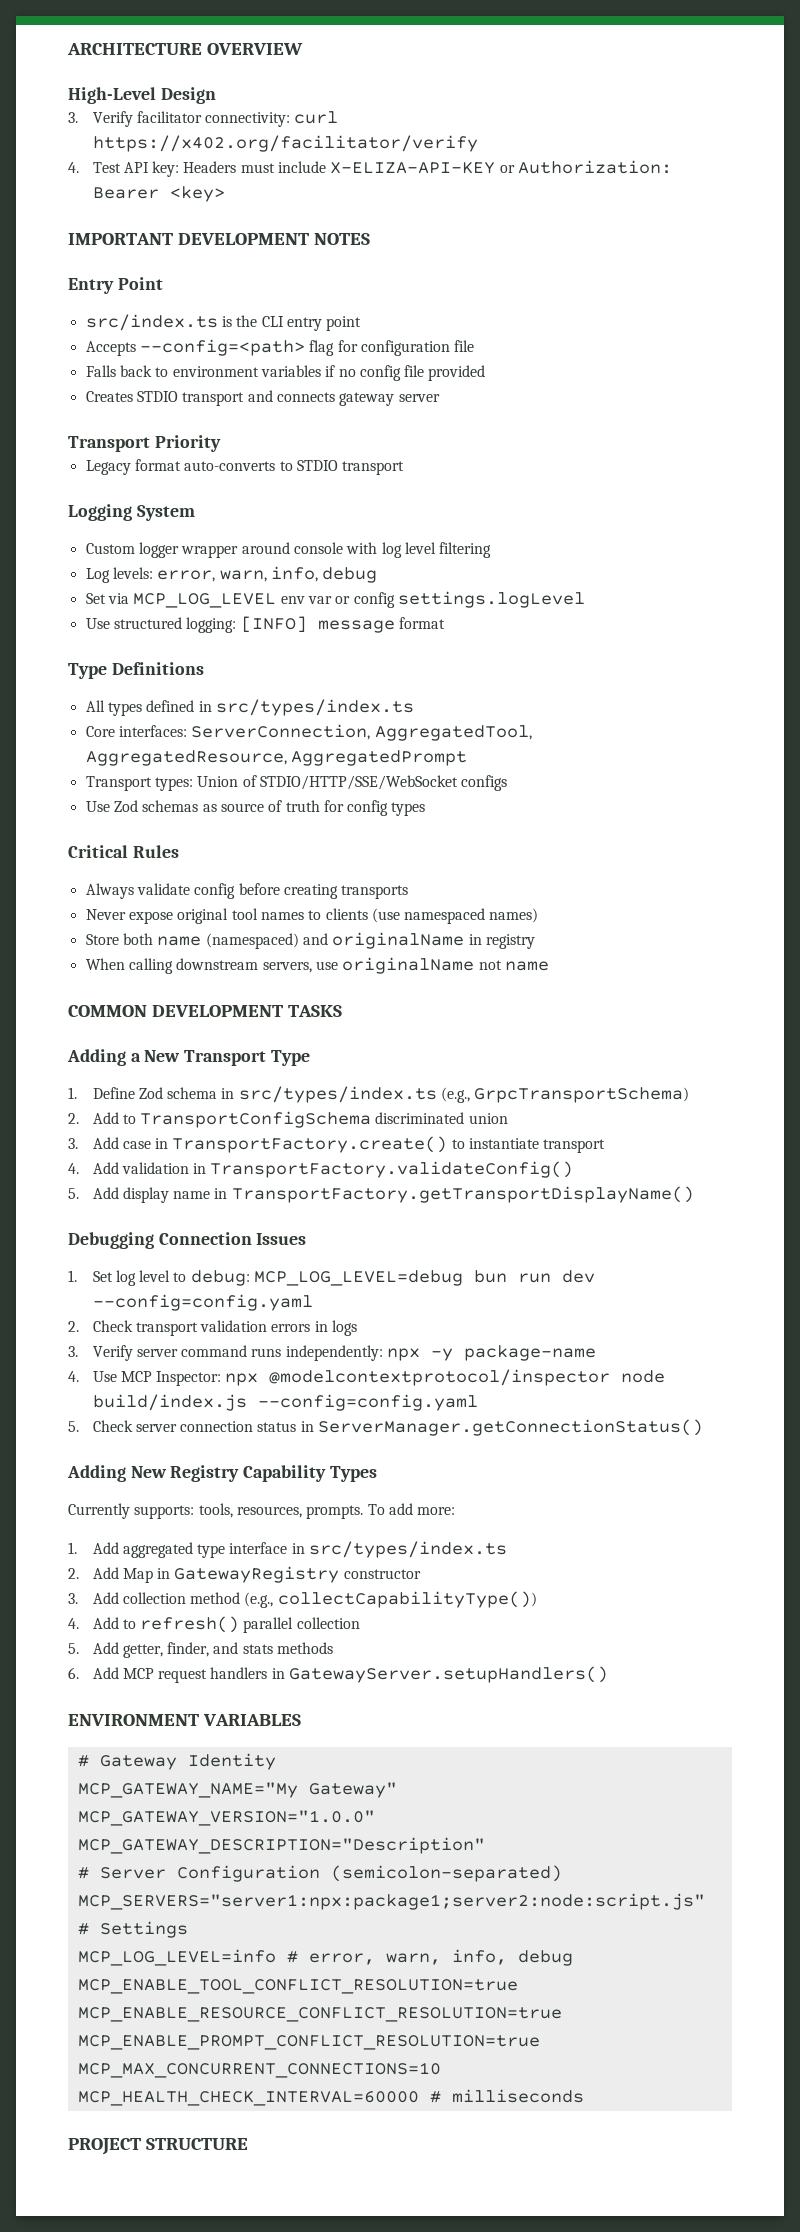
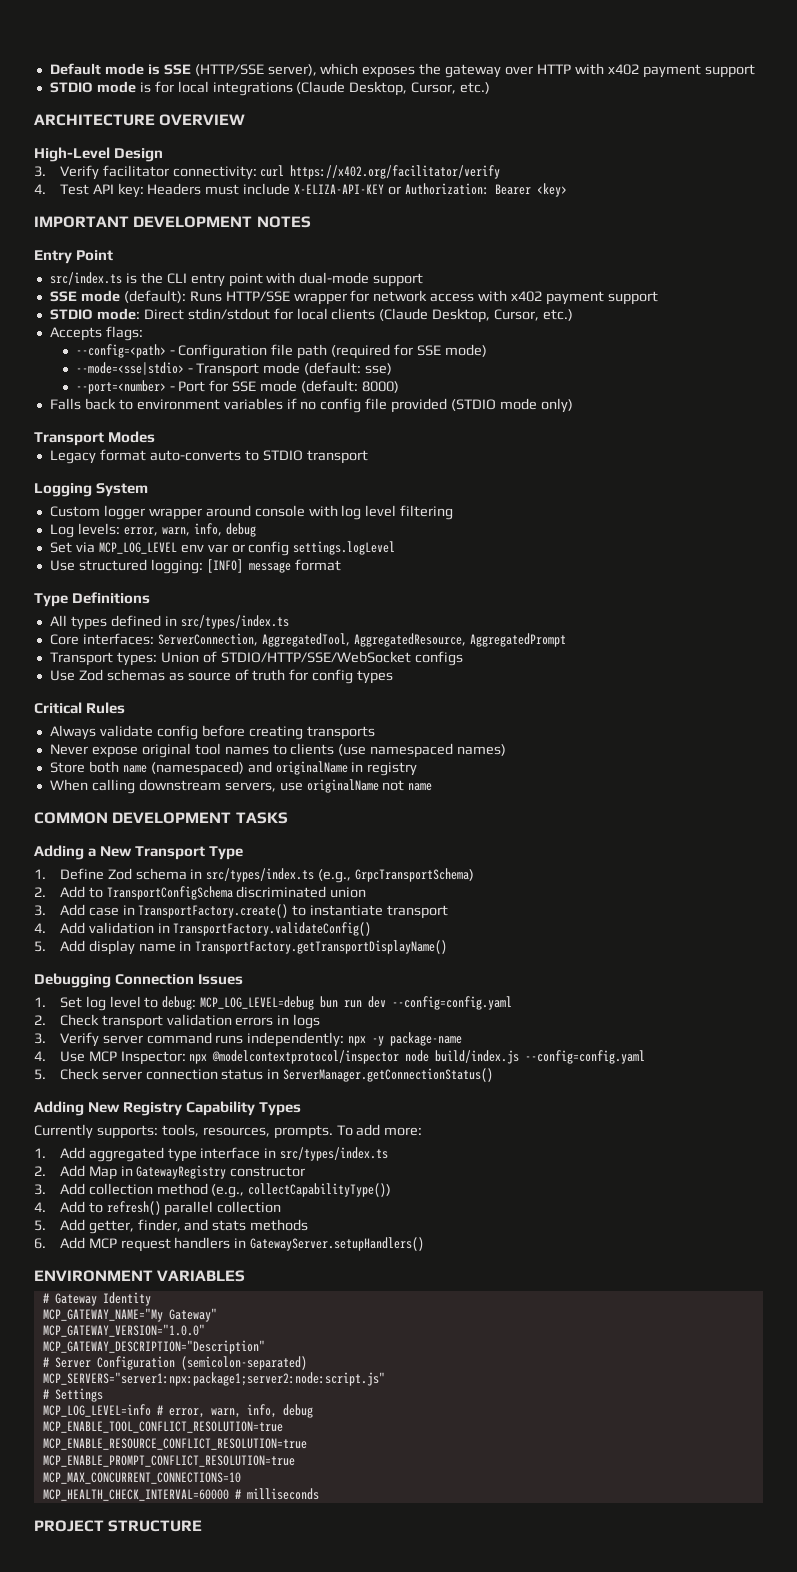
+ Default mode is SSE (HTTP/SSE server), which exposes the gateway over HTTP with x402 payment support
+ STDIO mode is for local integrations (Claude Desktop, Cursor, etc.)
- src/index.ts is the CLI entry point
- Accepts --config=<path> flag for configuration file
+ src/index.ts is the CLI entry point with dual-mode support
+ SSE mode (default): Runs HTTP/SSE wrapper for network access with x402 payment support
+ STDIO mode: Direct stdin/stdout for local clients (Claude Desktop, Cursor, etc.)
+ Accepts flags:
+ --config=<path> - Configuration file path (required for SSE mode)
+ --mode=<sse|stdio> - Transport mode (default: sse)
+ --port=<number> - Port for SSE mode (default: 8000)
- Falls back to environment variables if no config file provided
- Creates STDIO transport and connects gateway server
- Transport Priority
+ Falls back to environment variables if no config file provided (STDIO mode only)
+ Transport Modes

